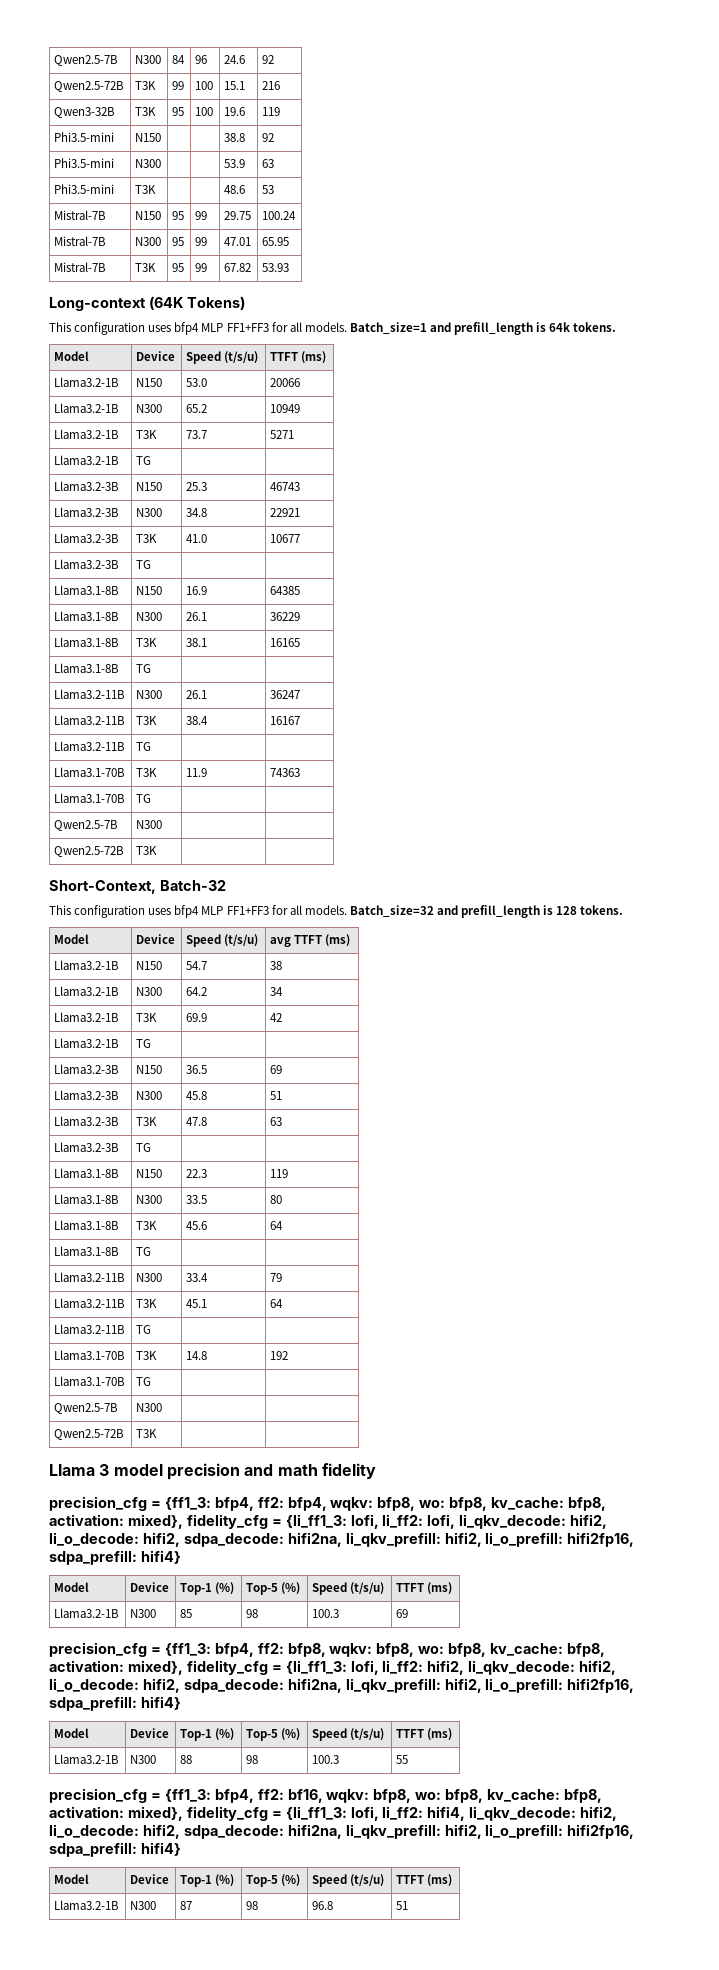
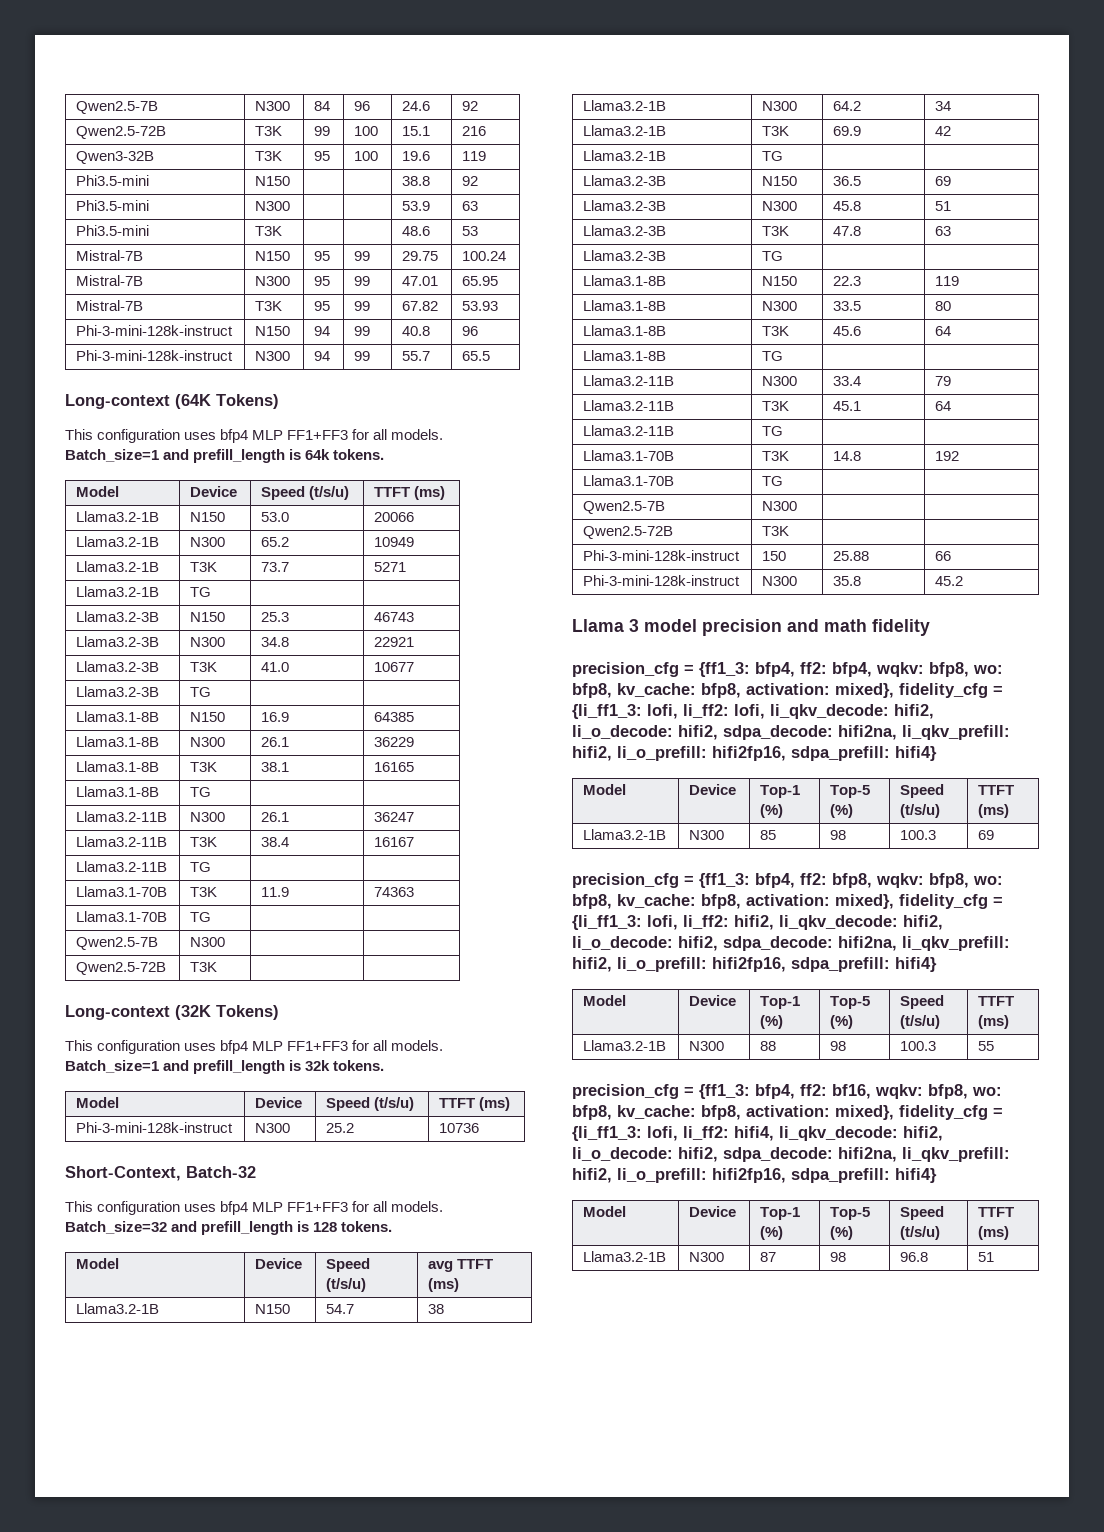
+ Phi-3-mini-128k-instruct | N150 | 94 | 99 | 40.8 | 96
+ Phi-3-mini-128k-instruct | N300 | 94 | 99 | 55.7 | 65.5
+ Long-context (32K Tokens)
+ This configuration uses bfp4 MLP FF1+FF3 for all models. Batch_size=1 and prefill_length is 32k tokens.
+ Model | Device | Speed (t/s/u) | TTFT (ms)
+ Phi-3-mini-128k-instruct | N300 | 25.2 | 10736
+ Phi-3-mini-128k-instruct | 150 | 25.88 | 66
+ Phi-3-mini-128k-instruct | N300 | 35.8 | 45.2

